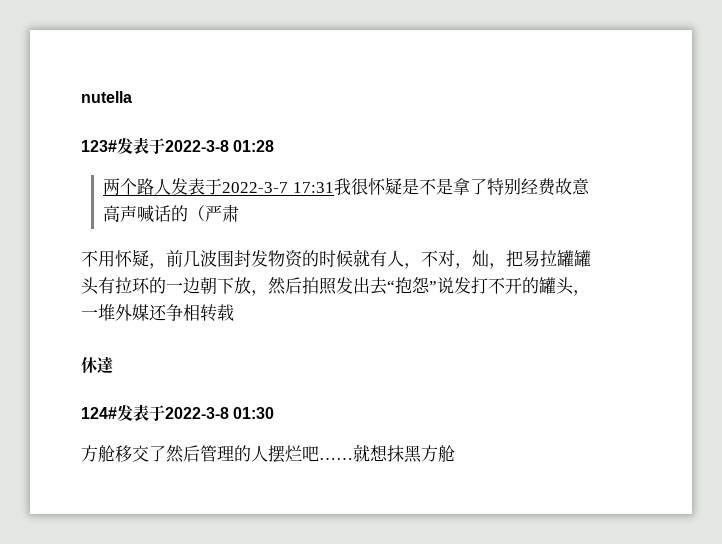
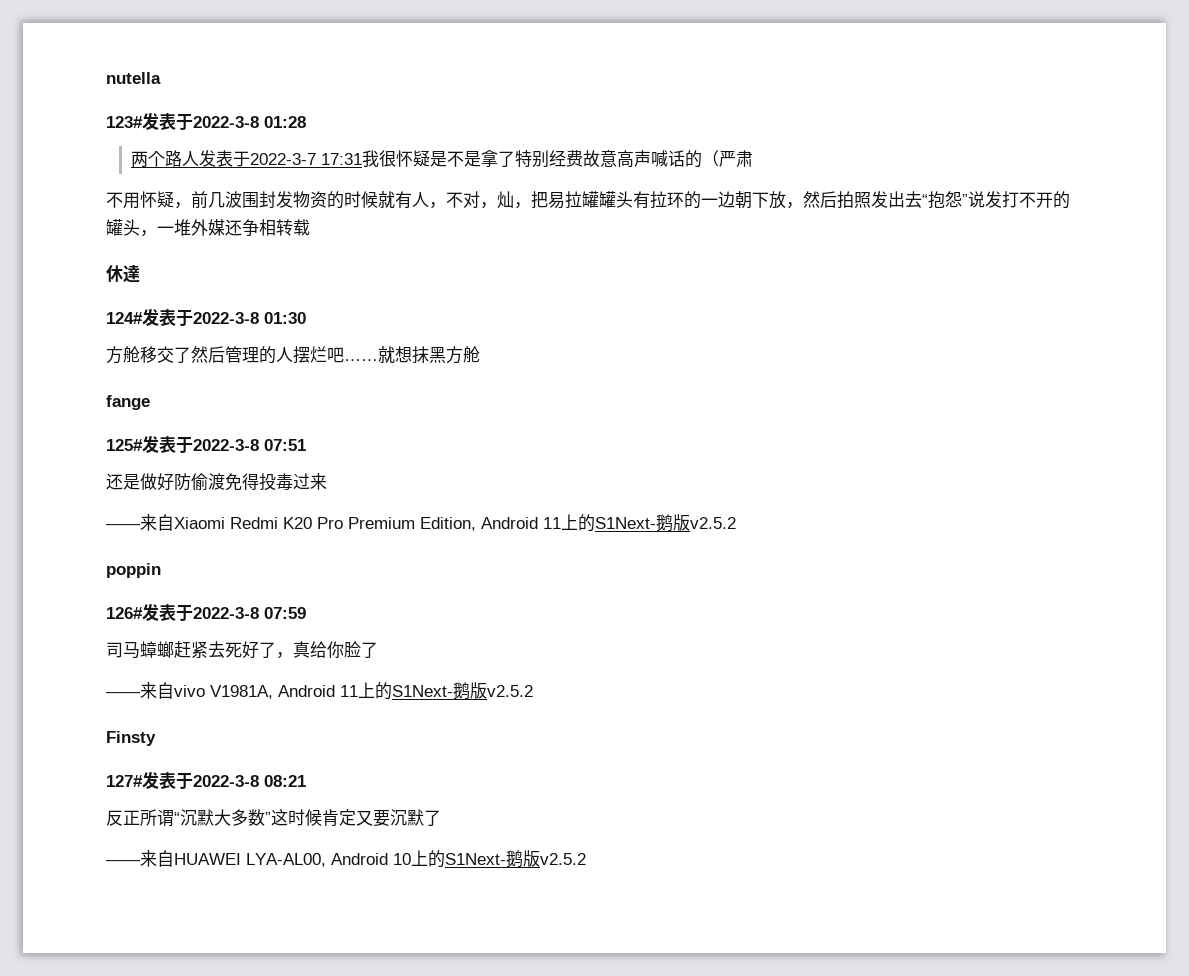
+ fange
+ 125#发表于2022-3-8 07:51
+ 还是做好防偷渡免得投毒过来
+ ——来自Xiaomi Redmi K20 Pro Premium Edition, Android 11上的S1Next-鹅版v2.5.2
+ poppin
+ 126#发表于2022-3-8 07:59
+ 司马蟑螂赶紧去死好了，真给你脸了
+ ——来自vivo V1981A, Android 11上的S1Next-鹅版v2.5.2
+ Finsty
+ 127#发表于2022-3-8 08:21
+ 反正所谓“沉默大多数”这时候肯定又要沉默了
+ ——来自HUAWEI LYA-AL00, Android 10上的S1Next-鹅版v2.5.2

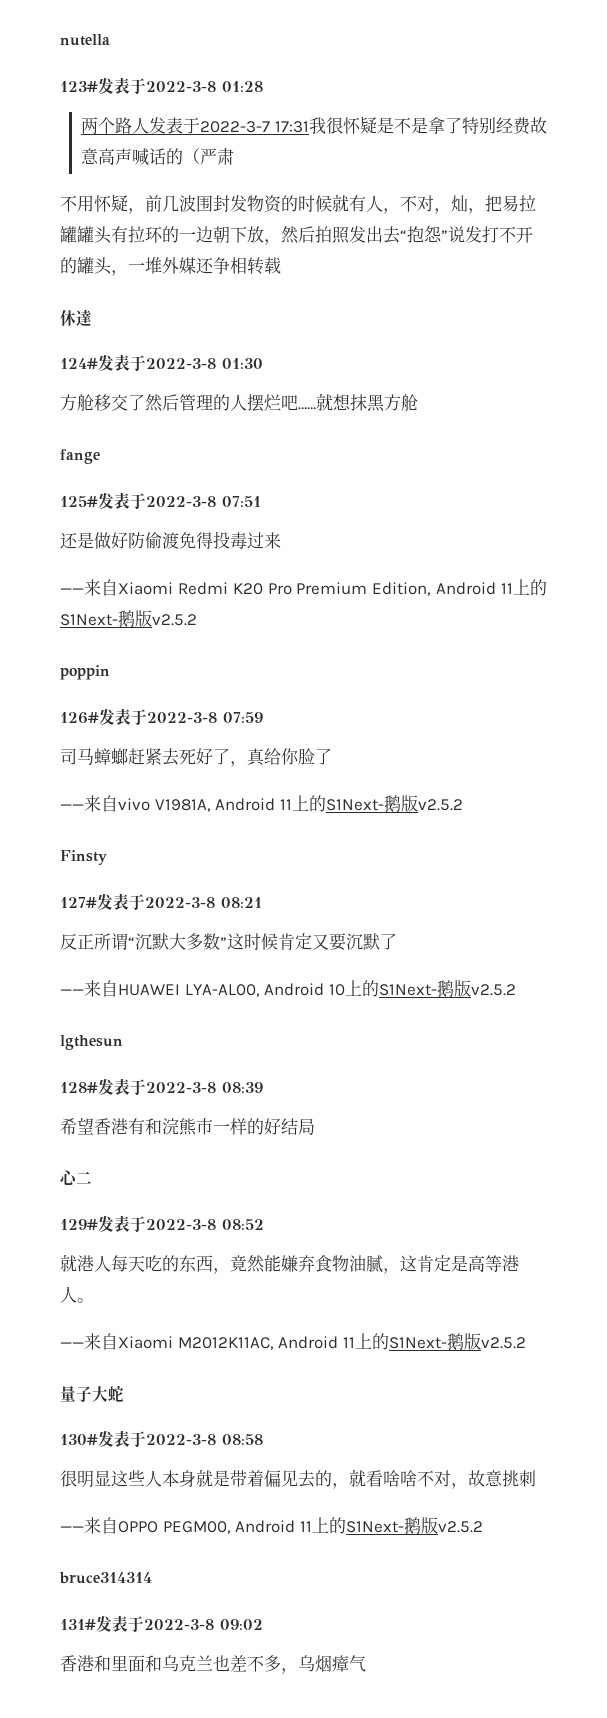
+ lgthesun
+ 128#发表于2022-3-8 08:39
+ 希望香港有和浣熊市一样的好结局
+ 心二
+ 129#发表于2022-3-8 08:52
+ 就港人每天吃的东西，竟然能嫌弃食物油腻，这肯定是高等港人。
+ ——来自Xiaomi M2012K11AC, Android 11上的S1Next-鹅版v2.5.2
+ 量子大蛇
+ 130#发表于2022-3-8 08:58
+ 很明显这些人本身就是带着偏见去的，就看啥啥不对，故意挑刺
+ ——来自OPPO PEGM00, Android 11上的S1Next-鹅版v2.5.2
+ bruce314314
+ 131#发表于2022-3-8 09:02
+ 香港和里面和乌克兰也差不多，乌烟瘴气

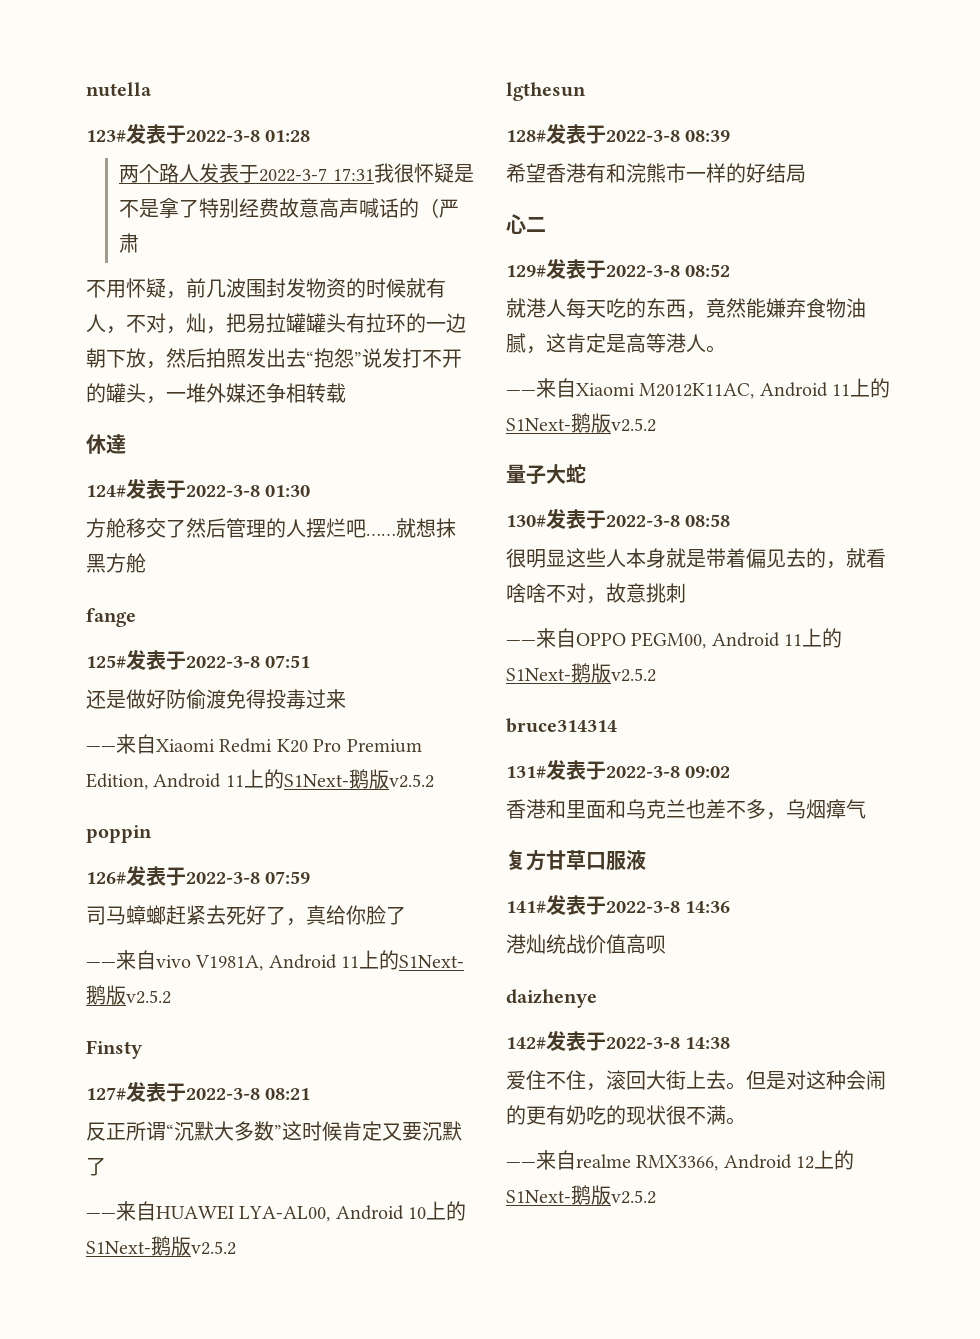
+ 复方甘草口服液
+ 141#发表于2022-3-8 14:36
+ 港灿统战价值高呗
+ daizhenye
+ 142#发表于2022-3-8 14:38
+ 爱住不住，滚回大街上去。但是对这种会闹的更有奶吃的现状很不满。
+ ——来自realme RMX3366, Android 12上的S1Next-鹅版v2.5.2

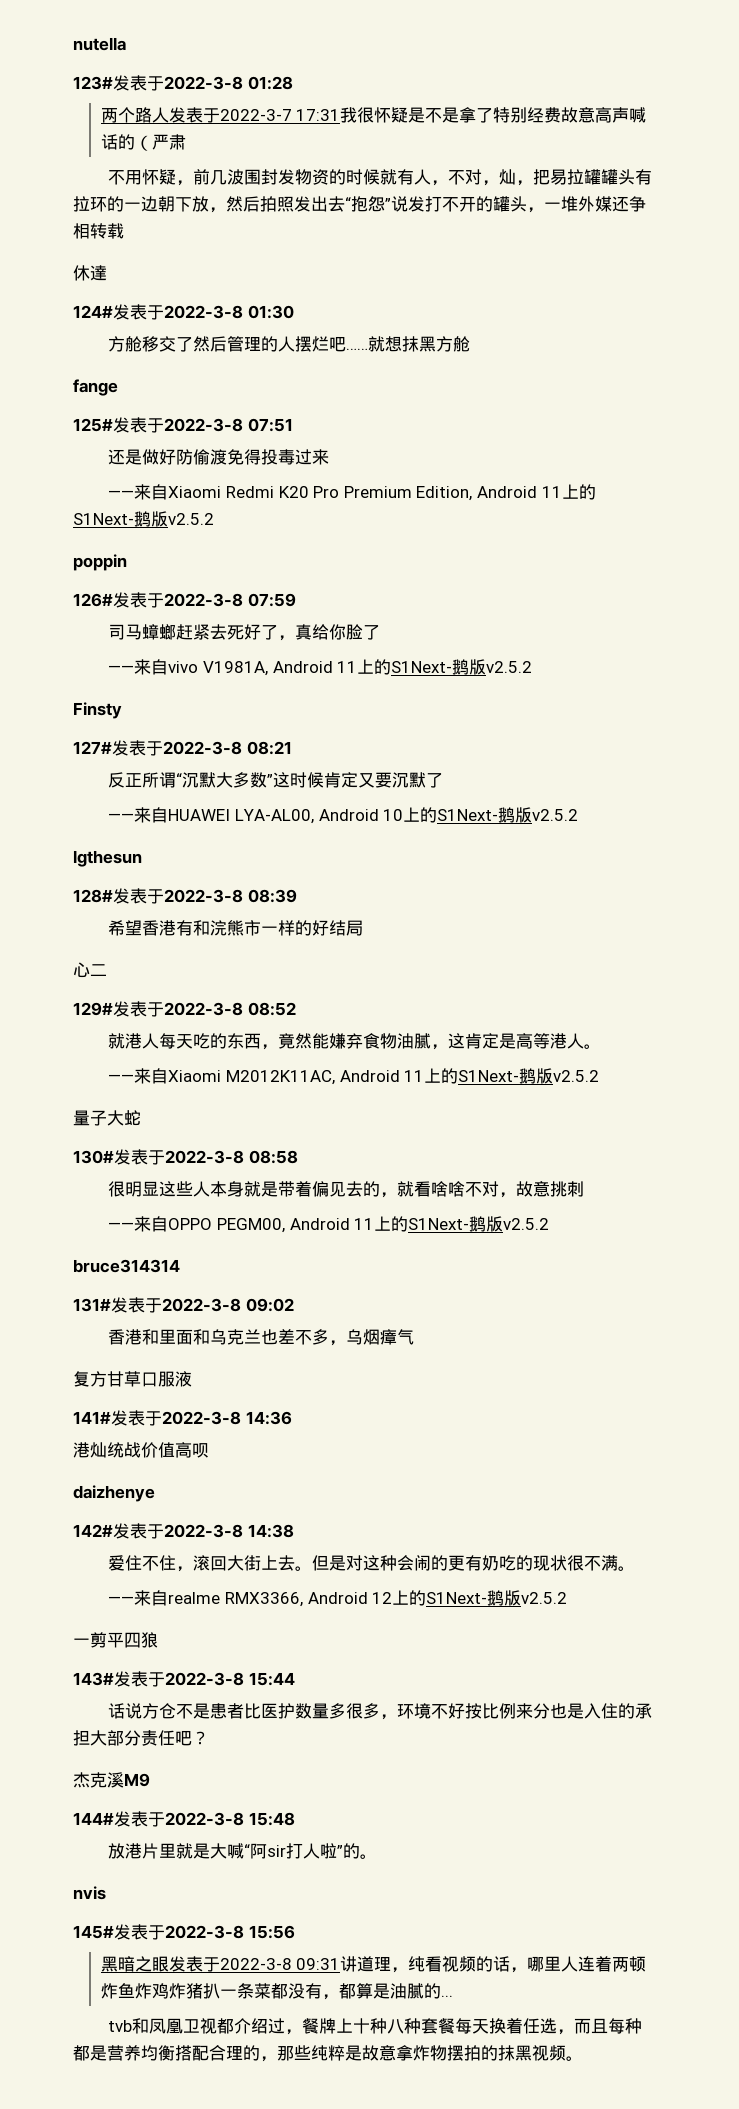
+ 一剪平四狼
+ 143#发表于2022-3-8 15:44
+ 话说方仓不是患者比医护数量多很多，环境不好按比例来分也是入住的承担大部分责任吧？
+ 杰克溪M9
+ 144#发表于2022-3-8 15:48
+ 放港片里就是大喊“阿sir打人啦”的。
+ nvis
+ 145#发表于2022-3-8 15:56
+ 黑暗之眼发表于2022-3-8 09:31讲道理，纯看视频的话，哪里人连着两顿炸鱼炸鸡炸猪扒一条菜都没有，都算是油腻的...
+ tvb和凤凰卫视都介绍过，餐牌上十种八种套餐每天换着任选，而且每种都是营养均衡搭配合理的，那些纯粹是故意拿炸物摆拍的抹黑视频。

